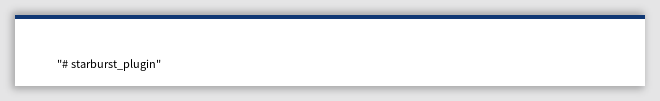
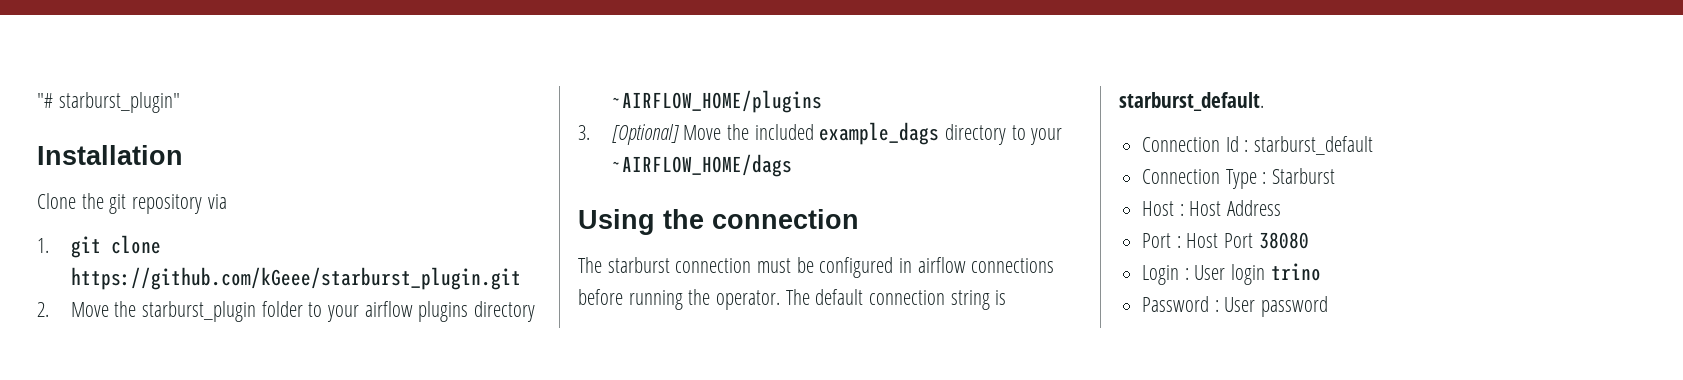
+ Installation
+ Clone the git repository via
+ 1. git clone https://github.com/kGeee/starburst_plugin.git
+ 2. Move the starburst_plugin folder to your airflow plugins directory ~AIRFLOW_HOME/plugins
+ 3. [Optional] Move the included example_dags directory to your ~AIRFLOW_HOME/dags
+ Using the connection
+ The starburst connection must be configured in airflow connections before running the operator. The default connection string is starburst_default.
+ Connection Id : starburst_default
+ Connection Type : Starburst
+ Host : Host Address
+ Port : Host Port 38080
+ Login : User login trino
+ Password : User password

